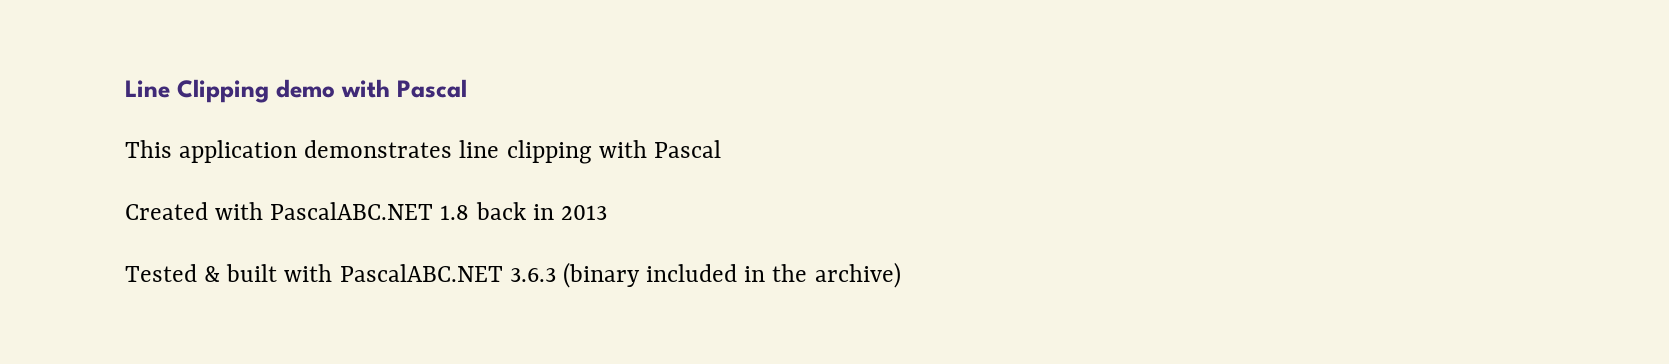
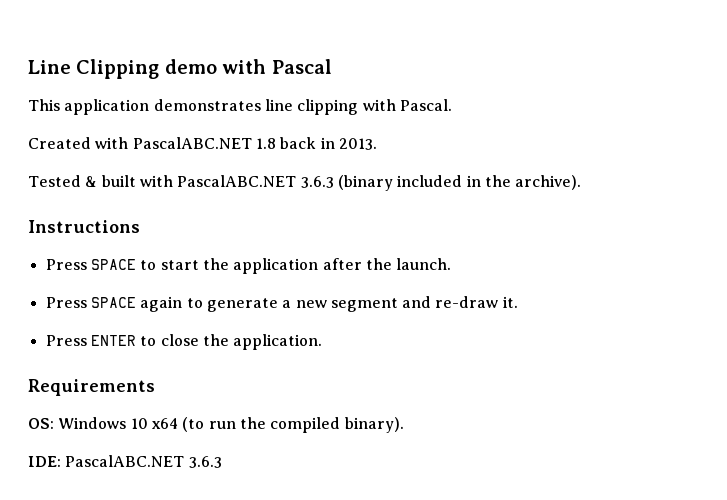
- This application demonstrates line clipping with Pascal
+ This application demonstrates line clipping with Pascal.
- Created with PascalABC.NET 1.8 back in 2013
+ Created with PascalABC.NET 1.8 back in 2013.
- Tested & built with PascalABC.NET 3.6.3 (binary included in the archive)
+ Tested & built with PascalABC.NET 3.6.3 (binary included in the archive).
+ Instructions
+ Press SPACE to start the application after the launch.
+ Press SPACE again to generate a new segment and re-draw it.
+ Press ENTER to close the application.
+ Requirements
+ OS: Windows 10 x64 (to run the compiled binary).
+ IDE: PascalABC.NET 3.6.3

